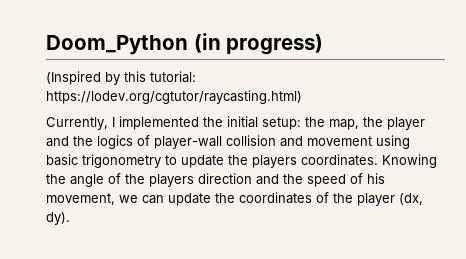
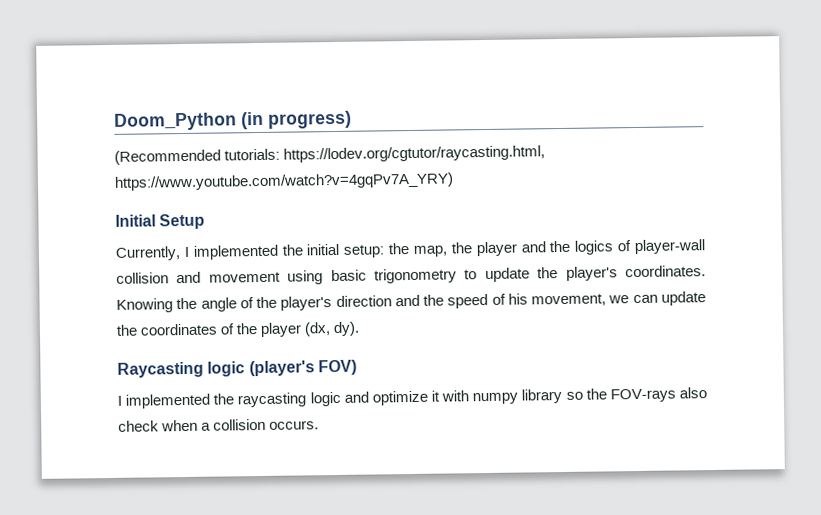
- (Inspired by this tutorial: https://lodev.org/cgtutor/raycasting.html)
+ (Recommended tutorials: https://lodev.org/cgtutor/raycasting.html, https://www.youtube.com/watch?v=4gqPv7A_YRY)
+ Initial Setup
- Currently, I implemented the initial setup: the map, the player and the logics of player-wall collision and movement using basic trigonometry to update the players coordinates.
+ Currently, I implemented the initial setup: the map, the player and the logics of player-wall collision and movement using basic trigonometry to update the player's coordinates.
- Knowing the angle of the players direction and the speed of his movement, we can update the coordinates of the player (dx, dy).
+ Knowing the angle of the player's direction and the speed of his movement, we can update the coordinates of the player (dx, dy).
+ Raycasting logic (player's FOV)
+ I implemented the raycasting logic and optimize it with numpy library so the FOV-rays also check when a collision occurs.

